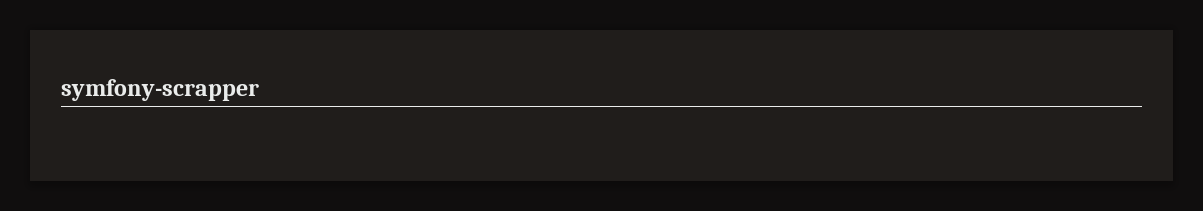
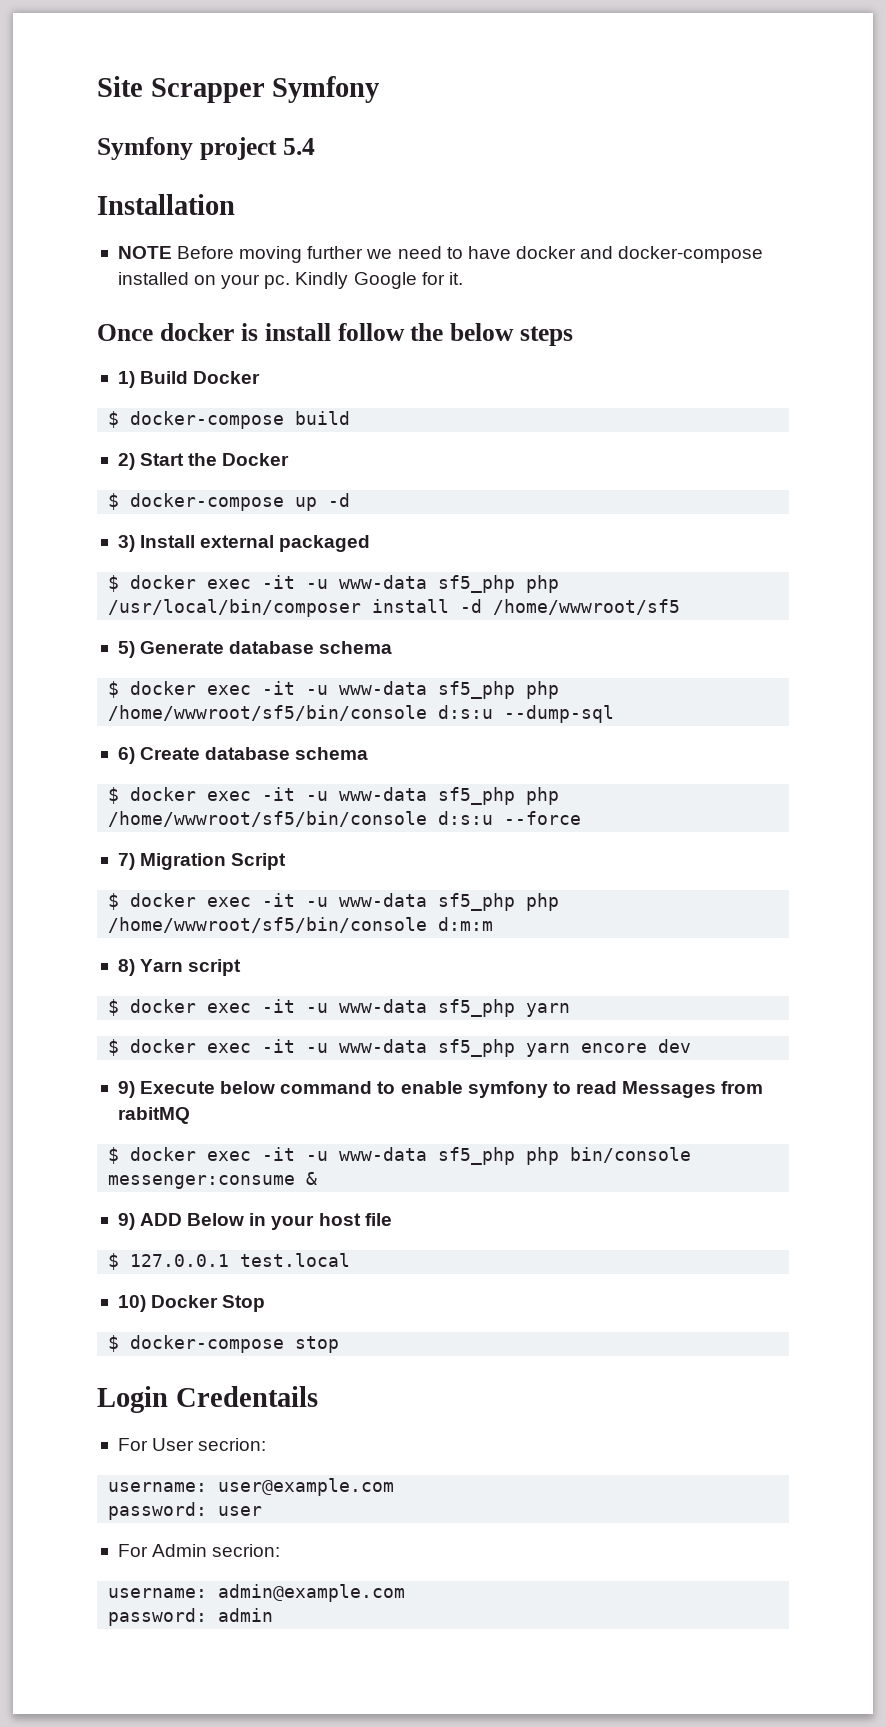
- symfony-scrapper
+ Site Scrapper Symfony
+ Symfony project 5.4
+ Installation
+ NOTE Before moving further we need to have docker and docker-compose installed on your pc. Kindly Google for it.
+ Once docker is install follow the below steps
+ 1) Build Docker
+ $ docker-compose build
+ 2) Start the Docker
+ $ docker-compose up -d
+ 3) Install external packaged
+ $ docker exec -it -u www-data sf5_php php /usr/local/bin/composer install -d /home/wwwroot/sf5
+ 5) Generate database schema
+ $ docker exec -it -u www-data sf5_php php /home/wwwroot/sf5/bin/console d:s:u --dump-sql
+ 6) Create database schema
+ $ docker exec -it -u www-data sf5_php php /home/wwwroot/sf5/bin/console d:s:u --force
+ 7) Migration Script
+ $ docker exec -it -u www-data sf5_php php /home/wwwroot/sf5/bin/console d:m:m
+ 8) Yarn script
+ $ docker exec -it -u www-data sf5_php yarn
+ $ docker exec -it -u www-data sf5_php yarn encore dev
+ 9) Execute below command to enable symfony to read Messages from rabitMQ
+ $ docker exec -it -u www-data sf5_php php bin/console messenger:consume &
+ 9) ADD Below in your host file
+ $ 127.0.0.1 test.local
+ 10) Docker Stop
+ $ docker-compose stop
+ Login Credentails
+ For User secrion:
+ username: user@example.com
+ password: user
+ For Admin secrion:
+ username: admin@example.com
+ password: admin

